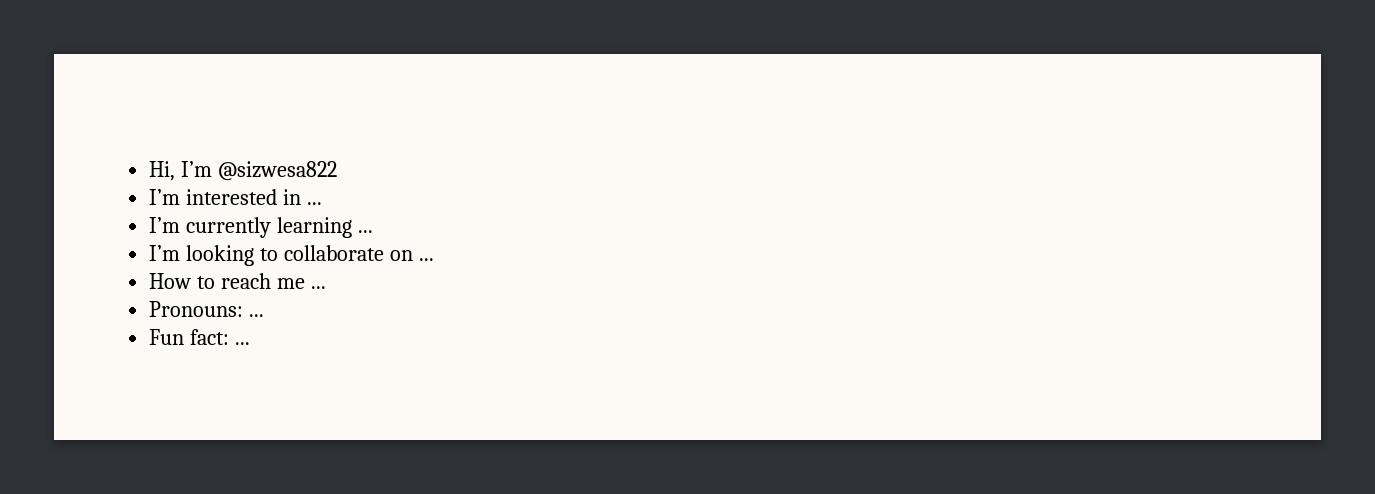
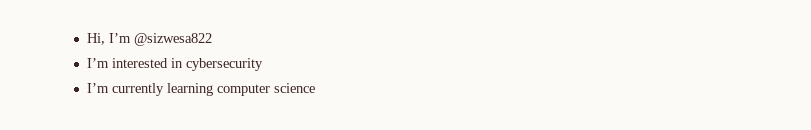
- I’m interested in ...
+ I’m interested in cybersecurity
- I’m currently learning ...
- I’m looking to collaborate on ...
- How to reach me ...
- Pronouns: ...
- Fun fact: ...
+ I’m currently learning computer science

